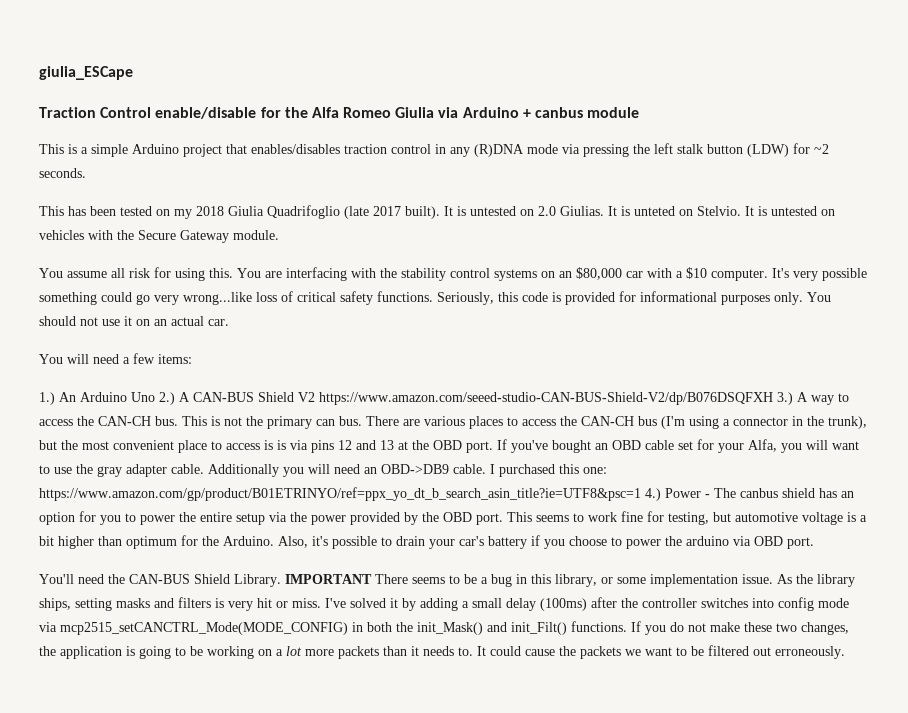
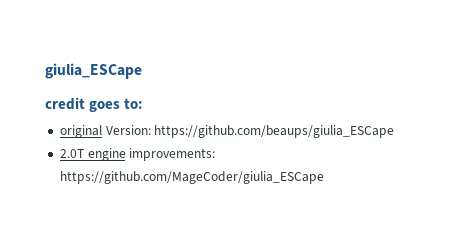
- Traction Control enable/disable for the Alfa Romeo Giulia via Arduino + canbus module
- This is a simple Arduino project that enables/disables traction control in any (R)DNA mode via pressing the left stalk button (LDW) for ~2 seconds.
- This has been tested on my 2018 Giulia Quadrifoglio (late 2017 built). It is untested on 2.0 Giulias. It is unteted on Stelvio. It is untested on vehicles with the Secure Gateway module.
- You assume all risk for using this. You are interfacing with the stability control systems on an $80,000 car with a $10 computer. It's very possible something could go very wrong...like loss of critical safety functions. Seriously, this code is provided for informational purposes only. You should not use it on an actual car.
- You will need a few items:
- 1.) An Arduino Uno 2.) A CAN-BUS Shield V2 https://www.amazon.com/seeed-studio-CAN-BUS-Shield-V2/dp/B076DSQFXH 3.) A way to access the CAN-CH bus. This is not the primary can bus. There are various places to access the CAN-CH bus (I'm using a connector in the trunk), but the most convenient place to access is is via pins 12 and 13 at the OBD port. If you've bought an OBD cable set for your Alfa, you will want to use the gray adapter cable. Additionally you will need an OBD->DB9 cable. I purchased this one: https://www.amazon.com/gp/product/B01ETRINYO/ref=ppx_yo_dt_b_search_asin_title?ie=UTF8&psc=1 4.) Power - The canbus shield has an option for you to power the entire setup via the power provided by the OBD port. This seems to work fine for testing, but automotive voltage is a bit higher than optimum for the Arduino. Also, it's possible to drain your car's battery if you choose to power the arduino via OBD port.
- You'll need the CAN-BUS Shield Library. IMPORTANT There seems to be a bug in this library, or some implementation issue. As the library ships, setting masks and filters is very hit or miss. I've solved it by adding a small delay (100ms) after the controller switches into config mode via mcp2515_setCANCTRL_Mode(MODE_CONFIG) in both the init_Mask() and init_Filt() functions. If you do not make these two changes, the application is going to be working on a lot more packets than it needs to. It could cause the packets we want to be filtered out erroneously.
+ credit goes to:
+ original Version: https://github.com/beaups/giulia_ESCape
+ 2.0T engine improvements: https://github.com/MageCoder/giulia_ESCape

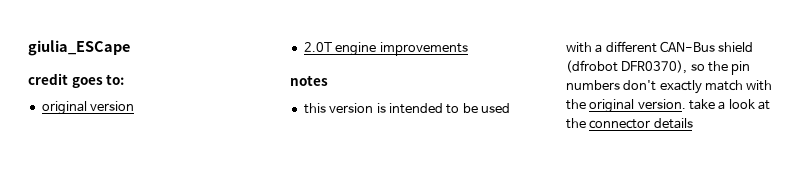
- original Version: https://github.com/beaups/giulia_ESCape
+ original version
- 2.0T engine improvements: https://github.com/MageCoder/giulia_ESCape
+ 2.0T engine improvements
+ notes
+ this version is intended to be used with a different CAN-Bus shield (dfrobot DFR0370), so the pin numbers don't exactly match with the original version. take a look at the connector details

